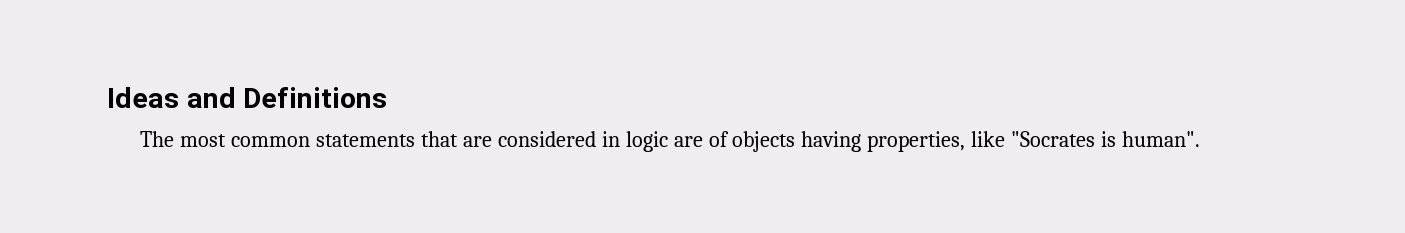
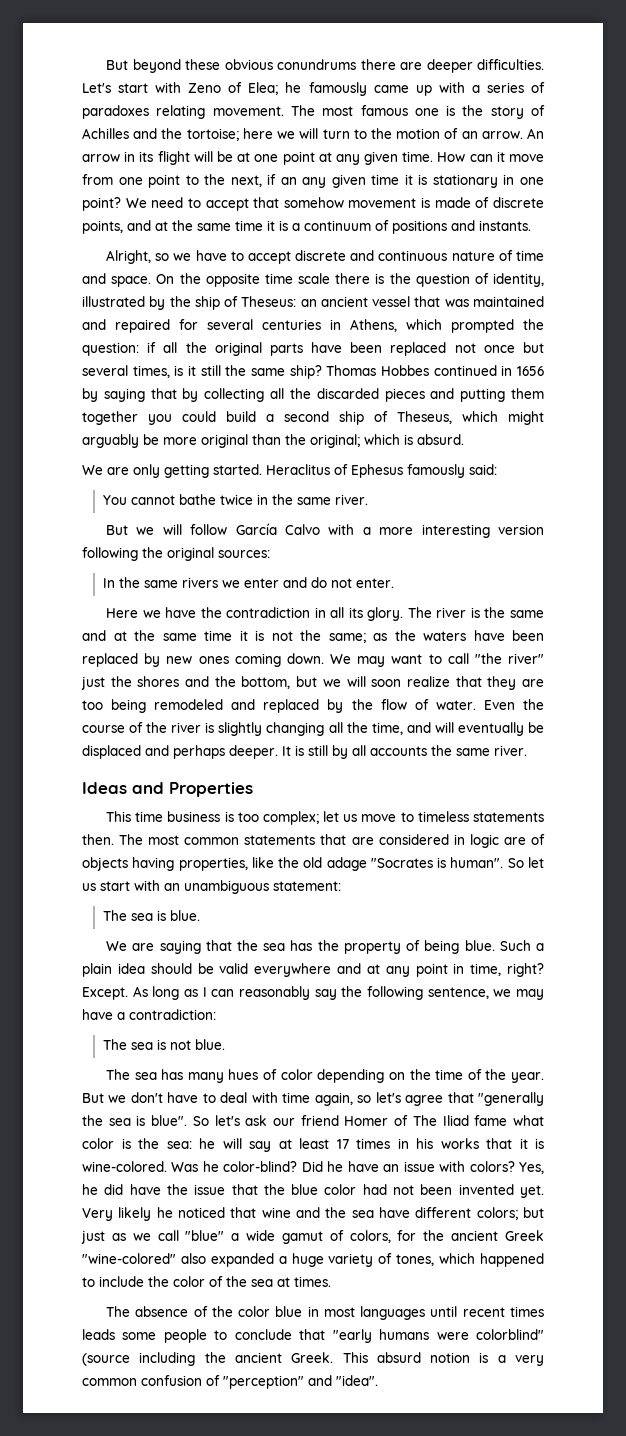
- Ideas and Definitions
- The most common statements that are considered in logic are of objects having properties, like "Socrates is human".
+ But beyond these obvious conundrums there are deeper difficulties. Let's start with Zeno of Elea; he famously came up with a series of paradoxes relating movement. The most famous one is the story of Achilles and the tortoise; here we will turn to the motion of an arrow. An arrow in its flight will be at one point at any given time. How can it move from one point to the next, if an any given time it is stationary in one point? We need to accept that somehow movement is made of discrete points, and at the same time it is a continuum of positions and instants.
+ Alright, so we have to accept discrete and continuous nature of time and space. On the opposite time scale there is the question of identity, illustrated by the ship of Theseus: an ancient vessel that was maintained and repaired for several centuries in Athens, which prompted the question: if all the original parts have been replaced not once but several times, is it still the same ship? Thomas Hobbes continued in 1656 by saying that by collecting all the discarded pieces and putting them together you could build a second ship of Theseus, which might arguably be more original than the original; which is absurd.
+ We are only getting started. Heraclitus of Ephesus famously said:
+ You cannot bathe twice in the same river.
+ But we will follow García Calvo with a more interesting version following the original sources:
+ In the same rivers we enter and do not enter.
+ Here we have the contradiction in all its glory. The river is the same and at the same time it is not the same; as the waters have been replaced by new ones coming down. We may want to call "the river" just the shores and the bottom, but we will soon realize that they are too being remodeled and replaced by the flow of water. Even the course of the river is slightly changing all the time, and will eventually be displaced and perhaps deeper. It is still by all accounts the same river.
+ Ideas and Properties
+ This time business is too complex; let us move to timeless statements then. The most common statements that are considered in logic are of objects having properties, like the old adage "Socrates is human". So let us start with an unambiguous statement:
+ The sea is blue.
+ We are saying that the sea has the property of being blue. Such a plain idea should be valid everywhere and at any point in time, right? Except. As long as I can reasonably say the following sentence, we may have a contradiction:
+ The sea is not blue.
+ The sea has many hues of color depending on the time of the year. But we don't have to deal with time again, so let's agree that "generally the sea is blue". So let's ask our friend Homer of The Iliad fame what color is the sea: he will say at least 17 times in his works that it is wine-colored. Was he color-blind? Did he have an issue with colors? Yes, he did have the issue that the blue color had not been invented yet. Very likely he noticed that wine and the sea have different colors; but just as we call "blue" a wide gamut of colors, for the ancient Greek "wine-colored" also expanded a huge variety of tones, which happened to include the color of the sea at times.
+ The absence of the color blue in most languages until recent times leads some people to conclude that "early humans were colorblind" (source including the ancient Greek. This absurd notion is a very common confusion of "perception" and "idea".

